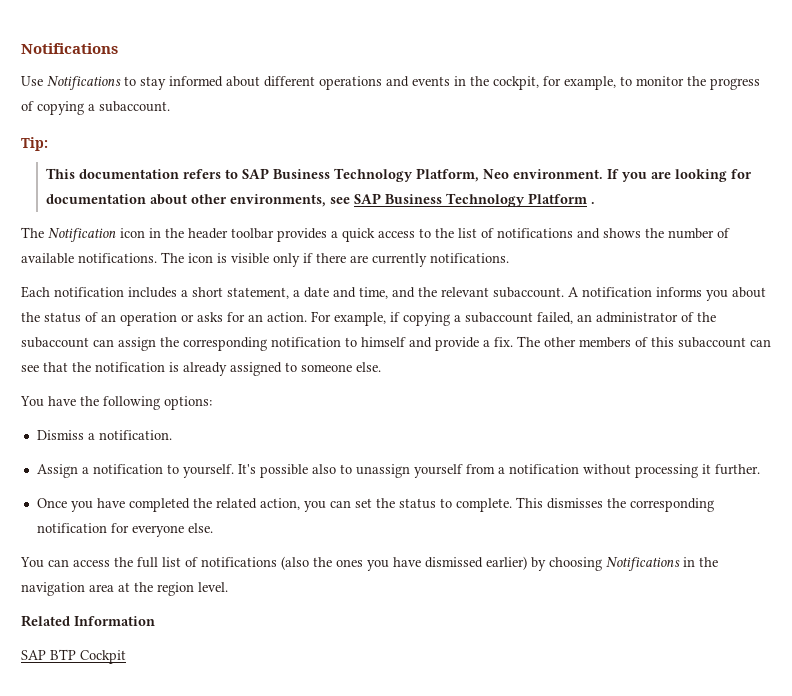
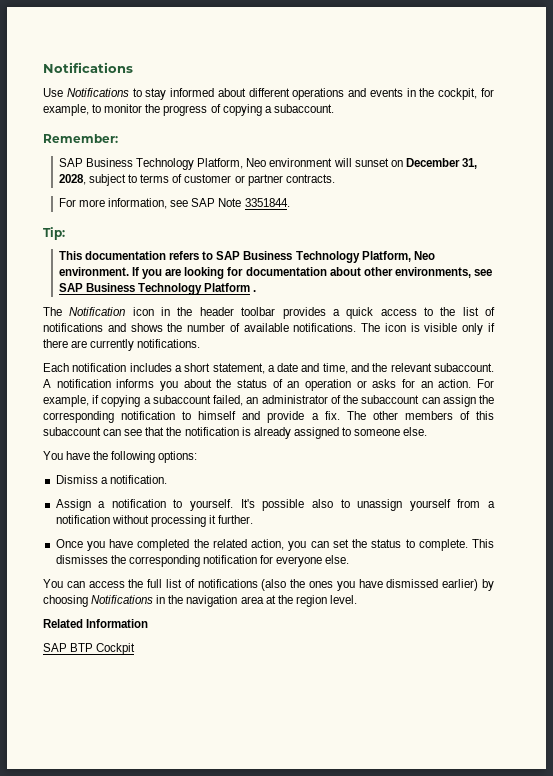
+ Remember:
+ SAP Business Technology Platform, Neo environment will sunset on December 31, 2028, subject to terms of customer or partner contracts.
+ For more information, see SAP Note 3351844.

